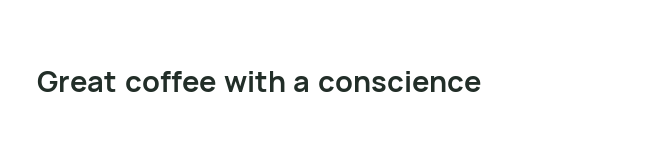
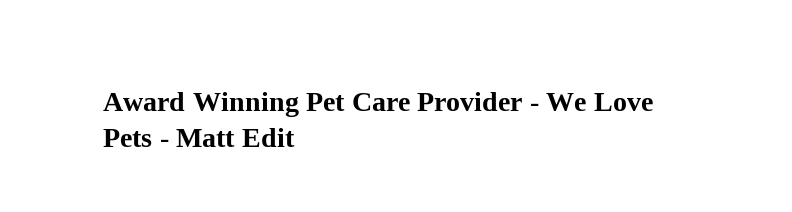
- Great coffee with a conscience
+ Award Winning Pet Care Provider - We Love Pets - Matt Edit

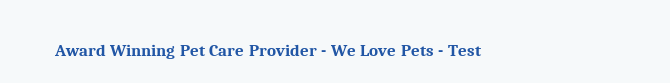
- Award Winning Pet Care Provider - We Love Pets - Matt Edit
+ Award Winning Pet Care Provider - We Love Pets - Test

